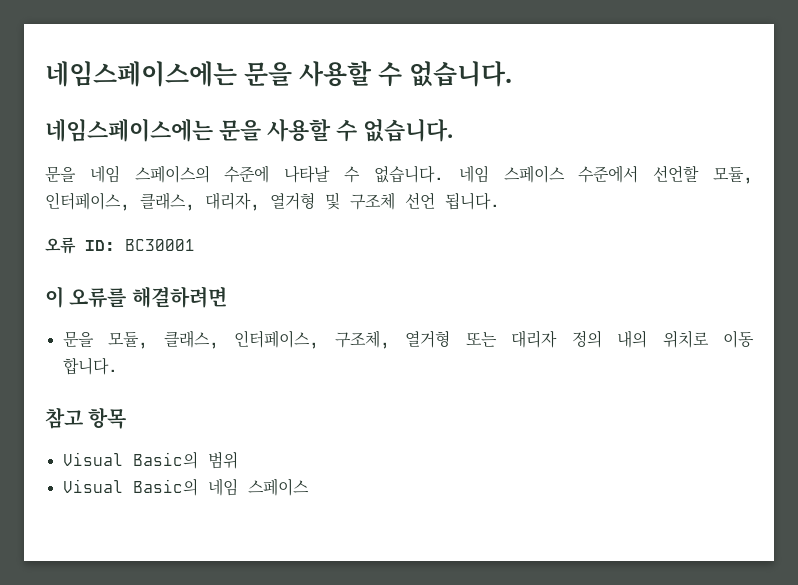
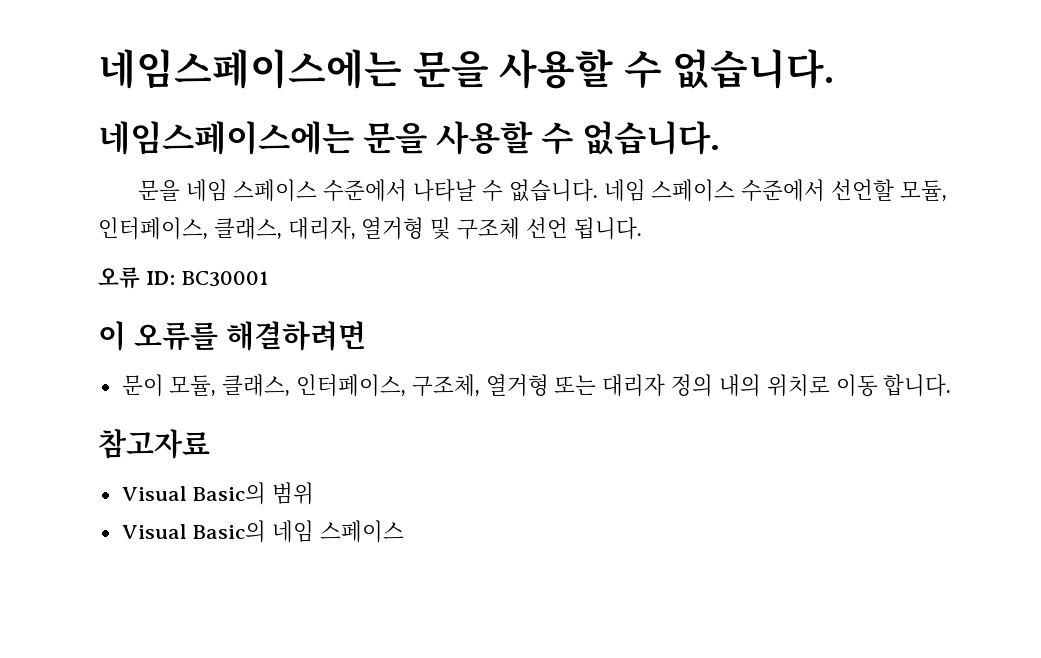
- 문을 네임 스페이스의 수준에 나타날 수 없습니다.
+ 문을 네임 스페이스 수준에서 나타날 수 없습니다.
- 문을 모듈, 클래스, 인터페이스, 구조체, 열거형 또는 대리자 정의 내의 위치로 이동 합니다.
+ 문이 모듈, 클래스, 인터페이스, 구조체, 열거형 또는 대리자 정의 내의 위치로 이동 합니다.
- 참고 항목
+ 참고자료

